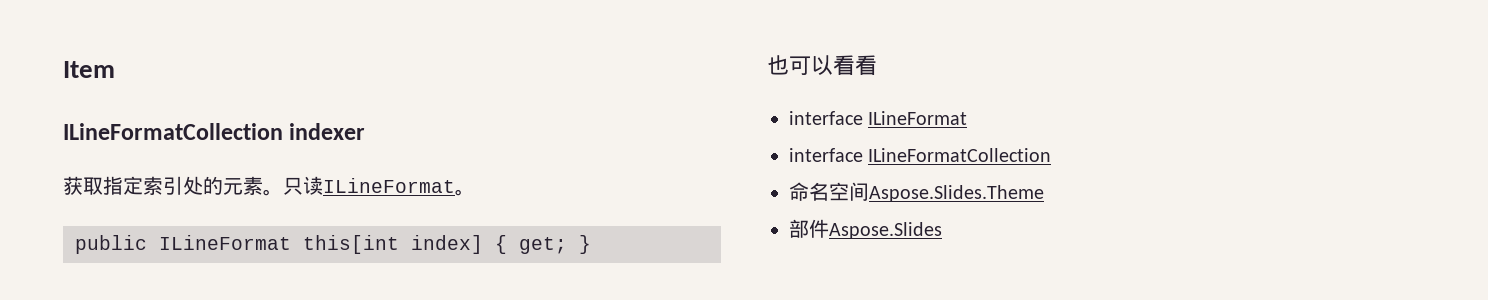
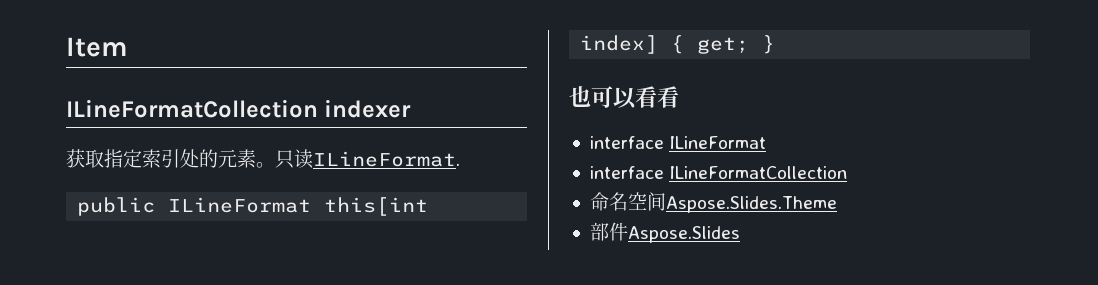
- 只读ILineFormat。
+ 只读ILineFormat.

